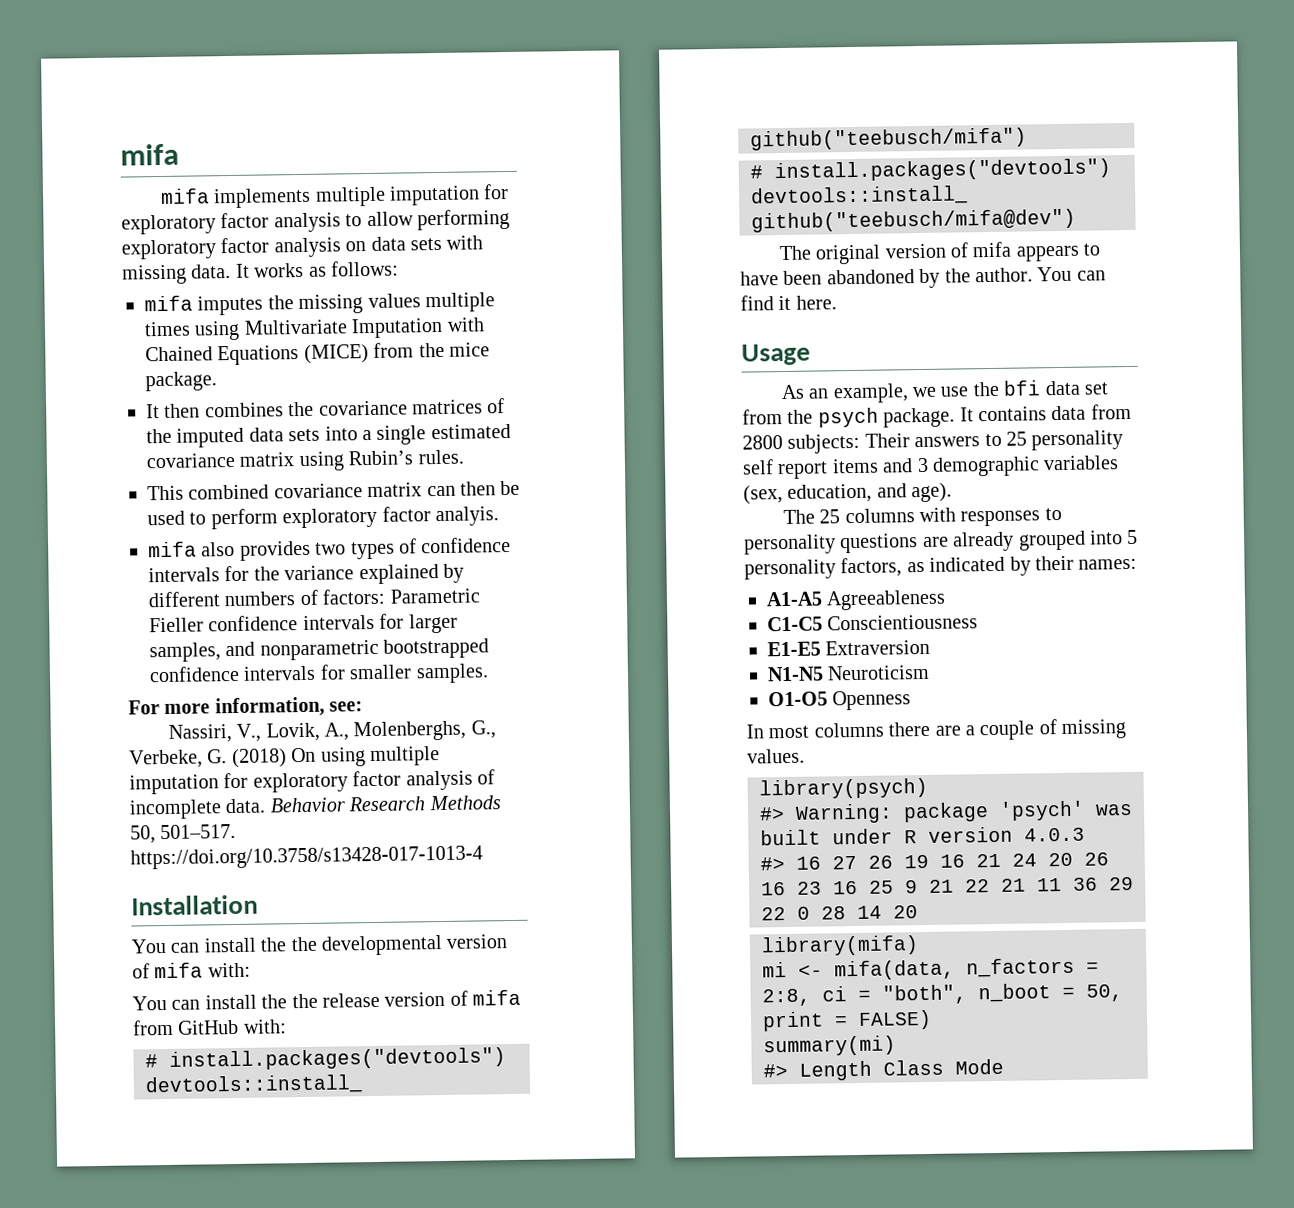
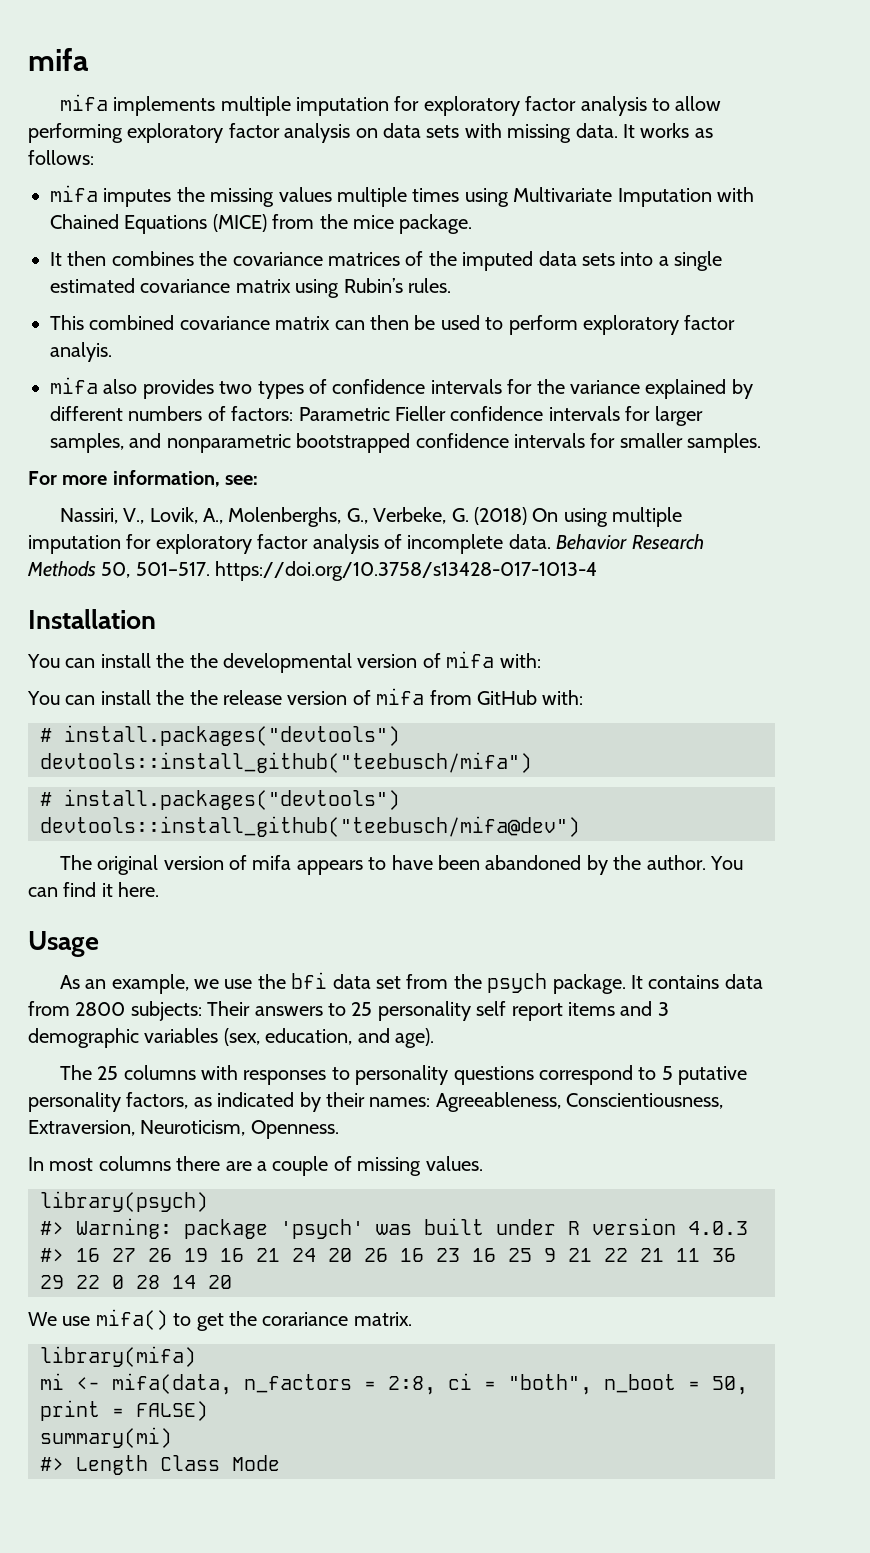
- The 25 columns with responses to personality questions are already grouped into 5 personality factors, as indicated by their names:
- A1-A5 Agreeableness
- C1-C5 Conscientiousness
- E1-E5 Extraversion
- N1-N5 Neuroticism
- O1-O5 Openness
+ The 25 columns with responses to personality questions correspond to 5 putative personality factors, as indicated by their names: Agreeableness, Conscientiousness, Extraversion, Neuroticism, Openness.
+ We use mifa() to get the corariance matrix.

